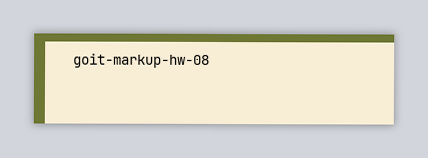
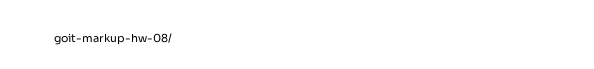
- goit-markup-hw-08
+ goit-markup-hw-08/

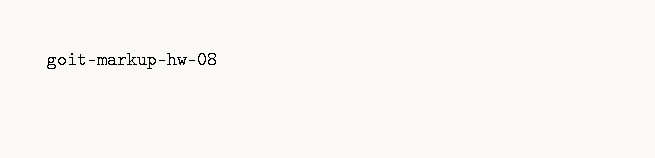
- goit-markup-hw-08/
+ goit-markup-hw-08

